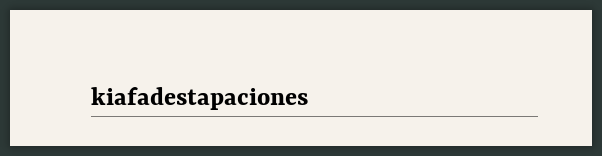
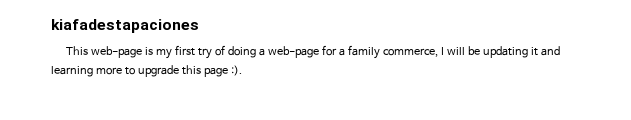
+ This web-page is my first try of doing a web-page for a family commerce, I will be updating it and learning more to upgrade this page :).

